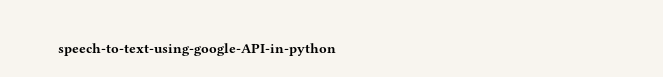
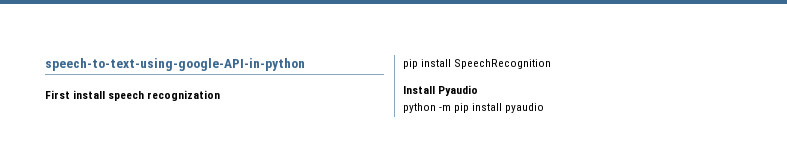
+ First install speech recognization
+ pip install SpeechRecognition
+ Install Pyaudio
+ python -m pip install pyaudio

